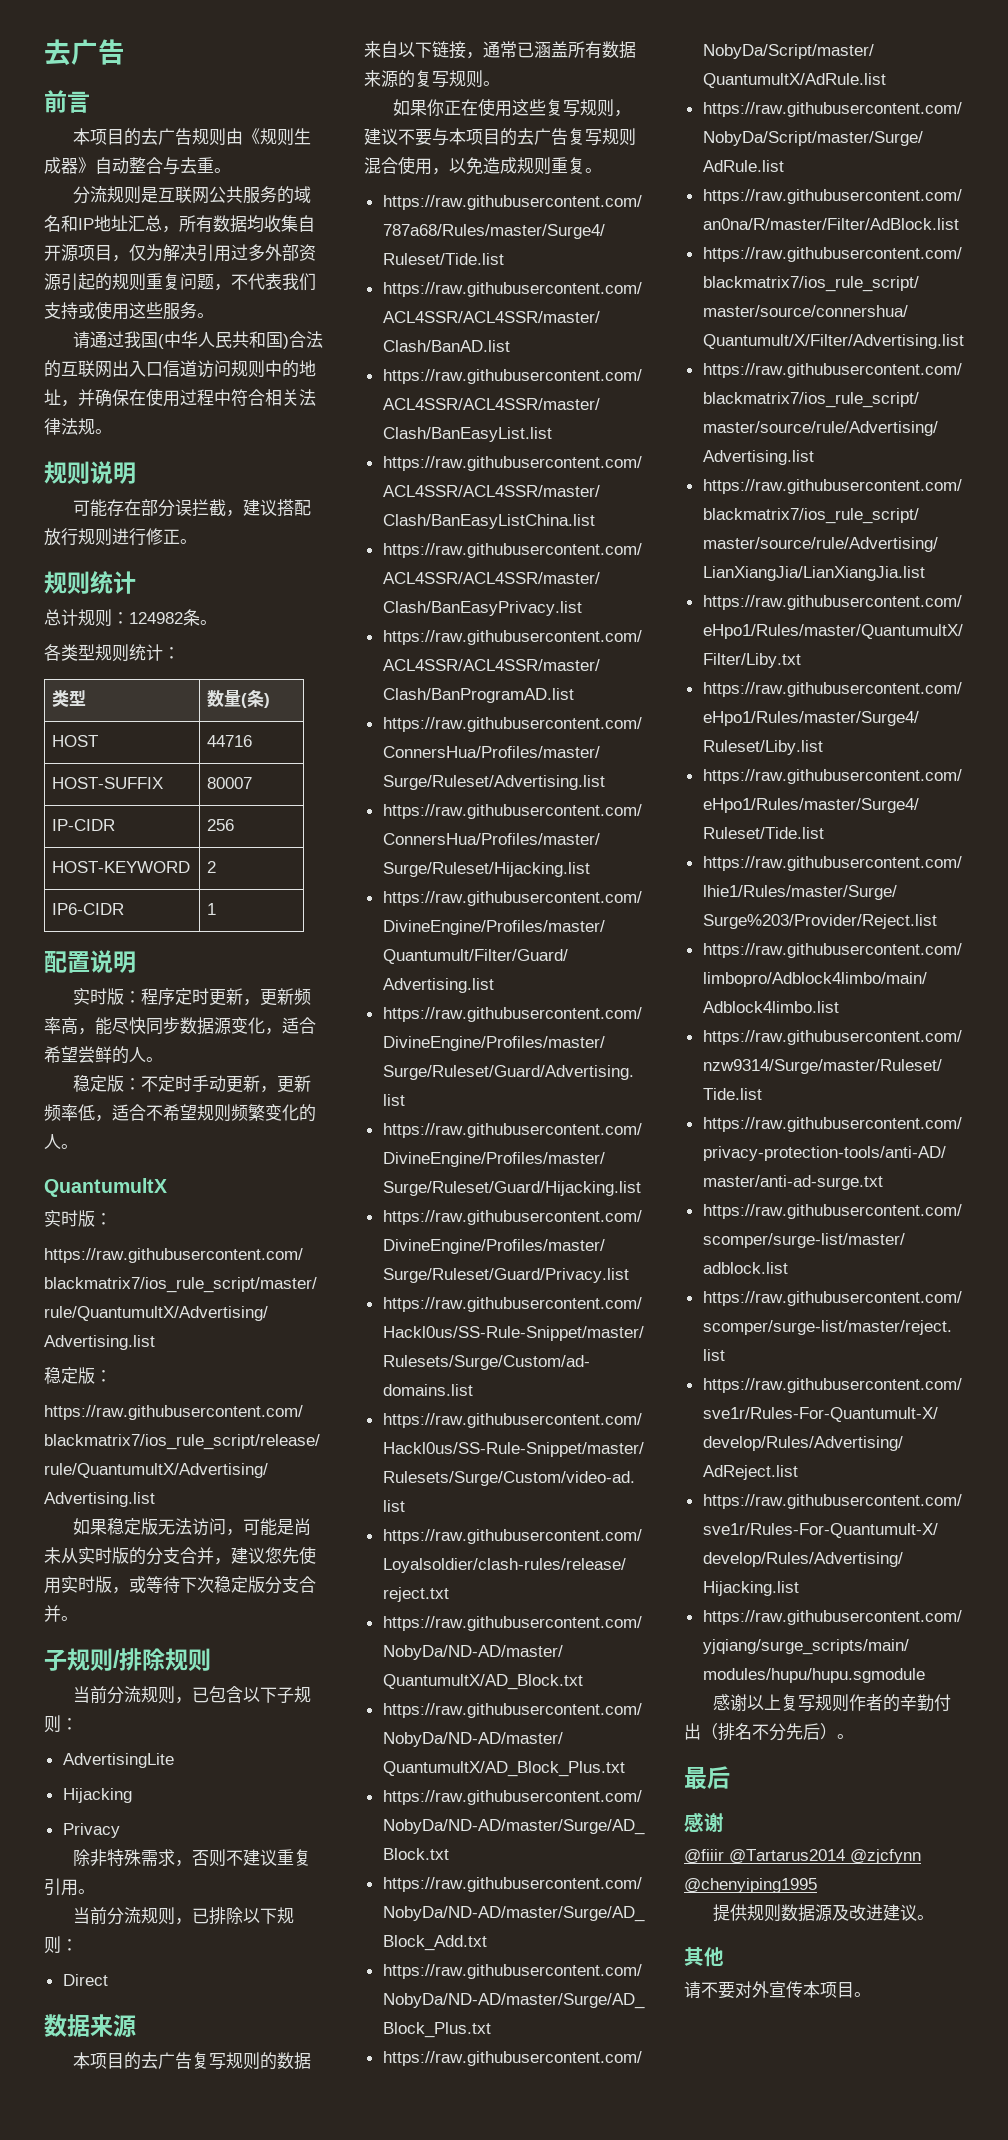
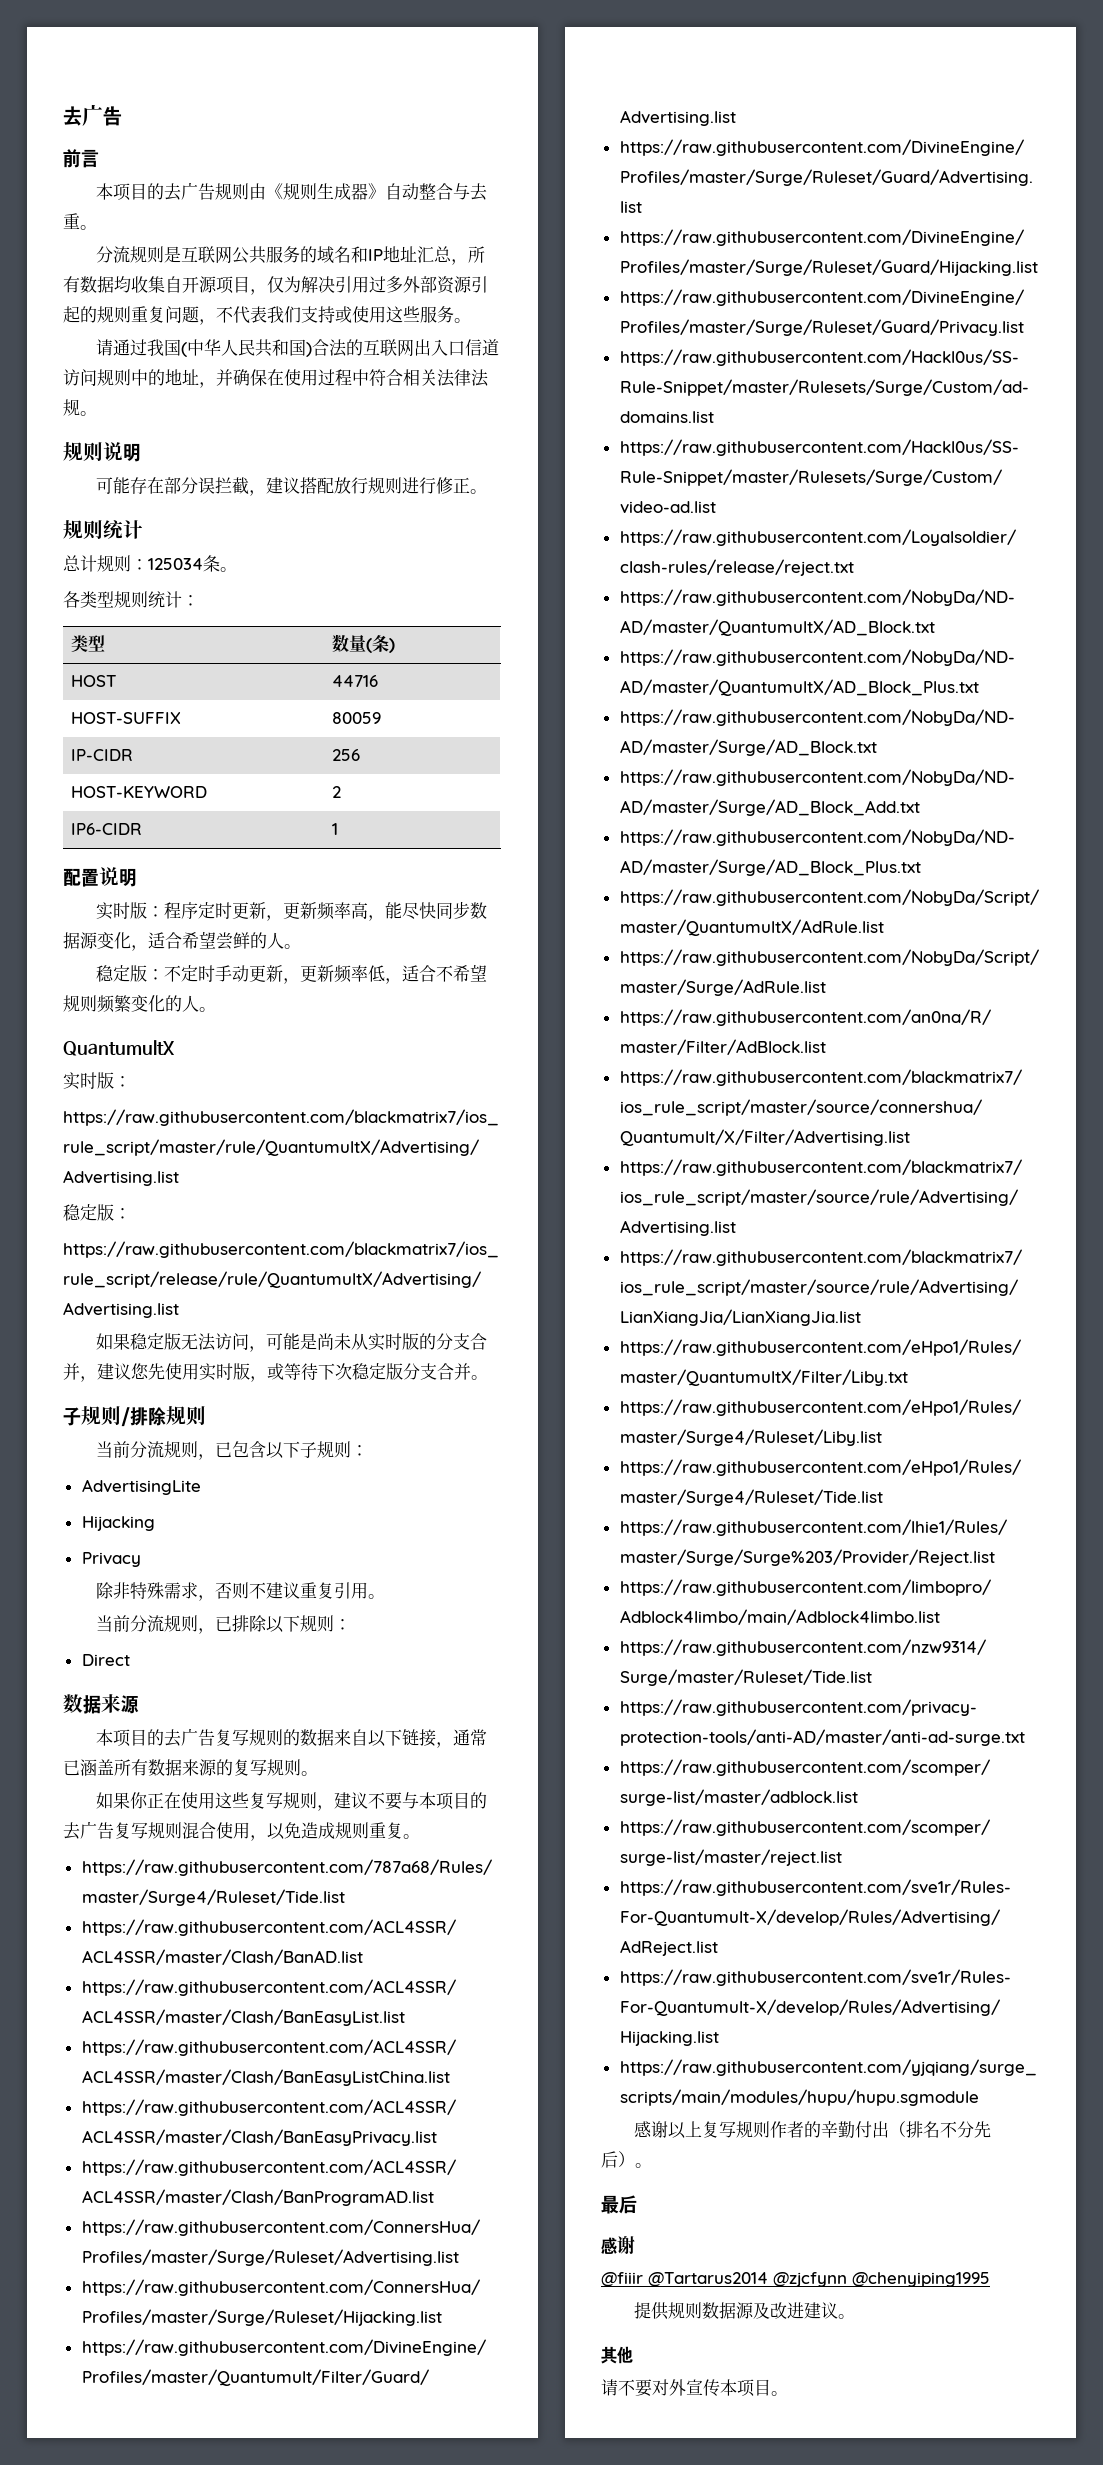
- 总计规则：124982条。
+ 总计规则：125034条。
- HOST-SUFFIX | 80007
+ HOST-SUFFIX | 80059

